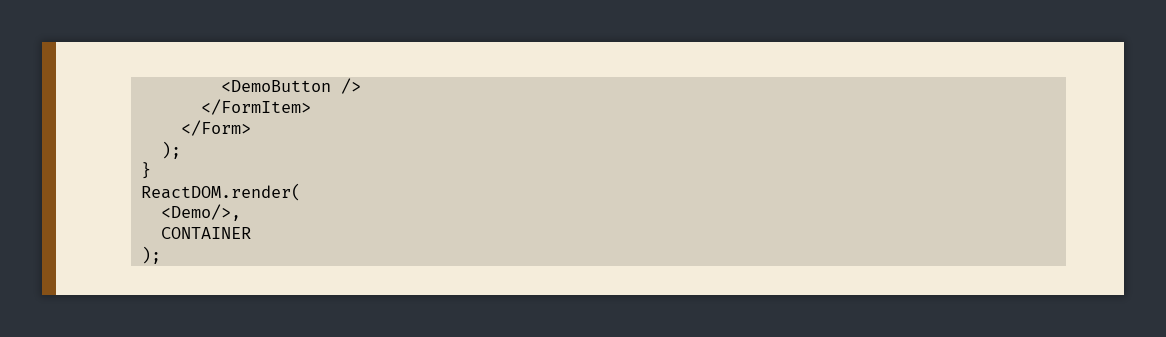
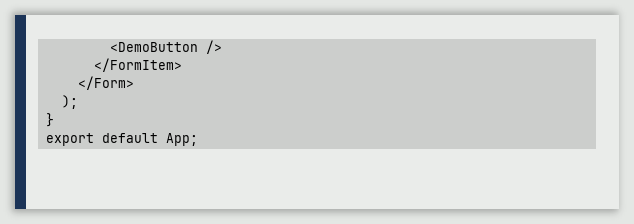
- ReactDOM.render(
- <Demo/>,
- CONTAINER
- );
+ export default App;

